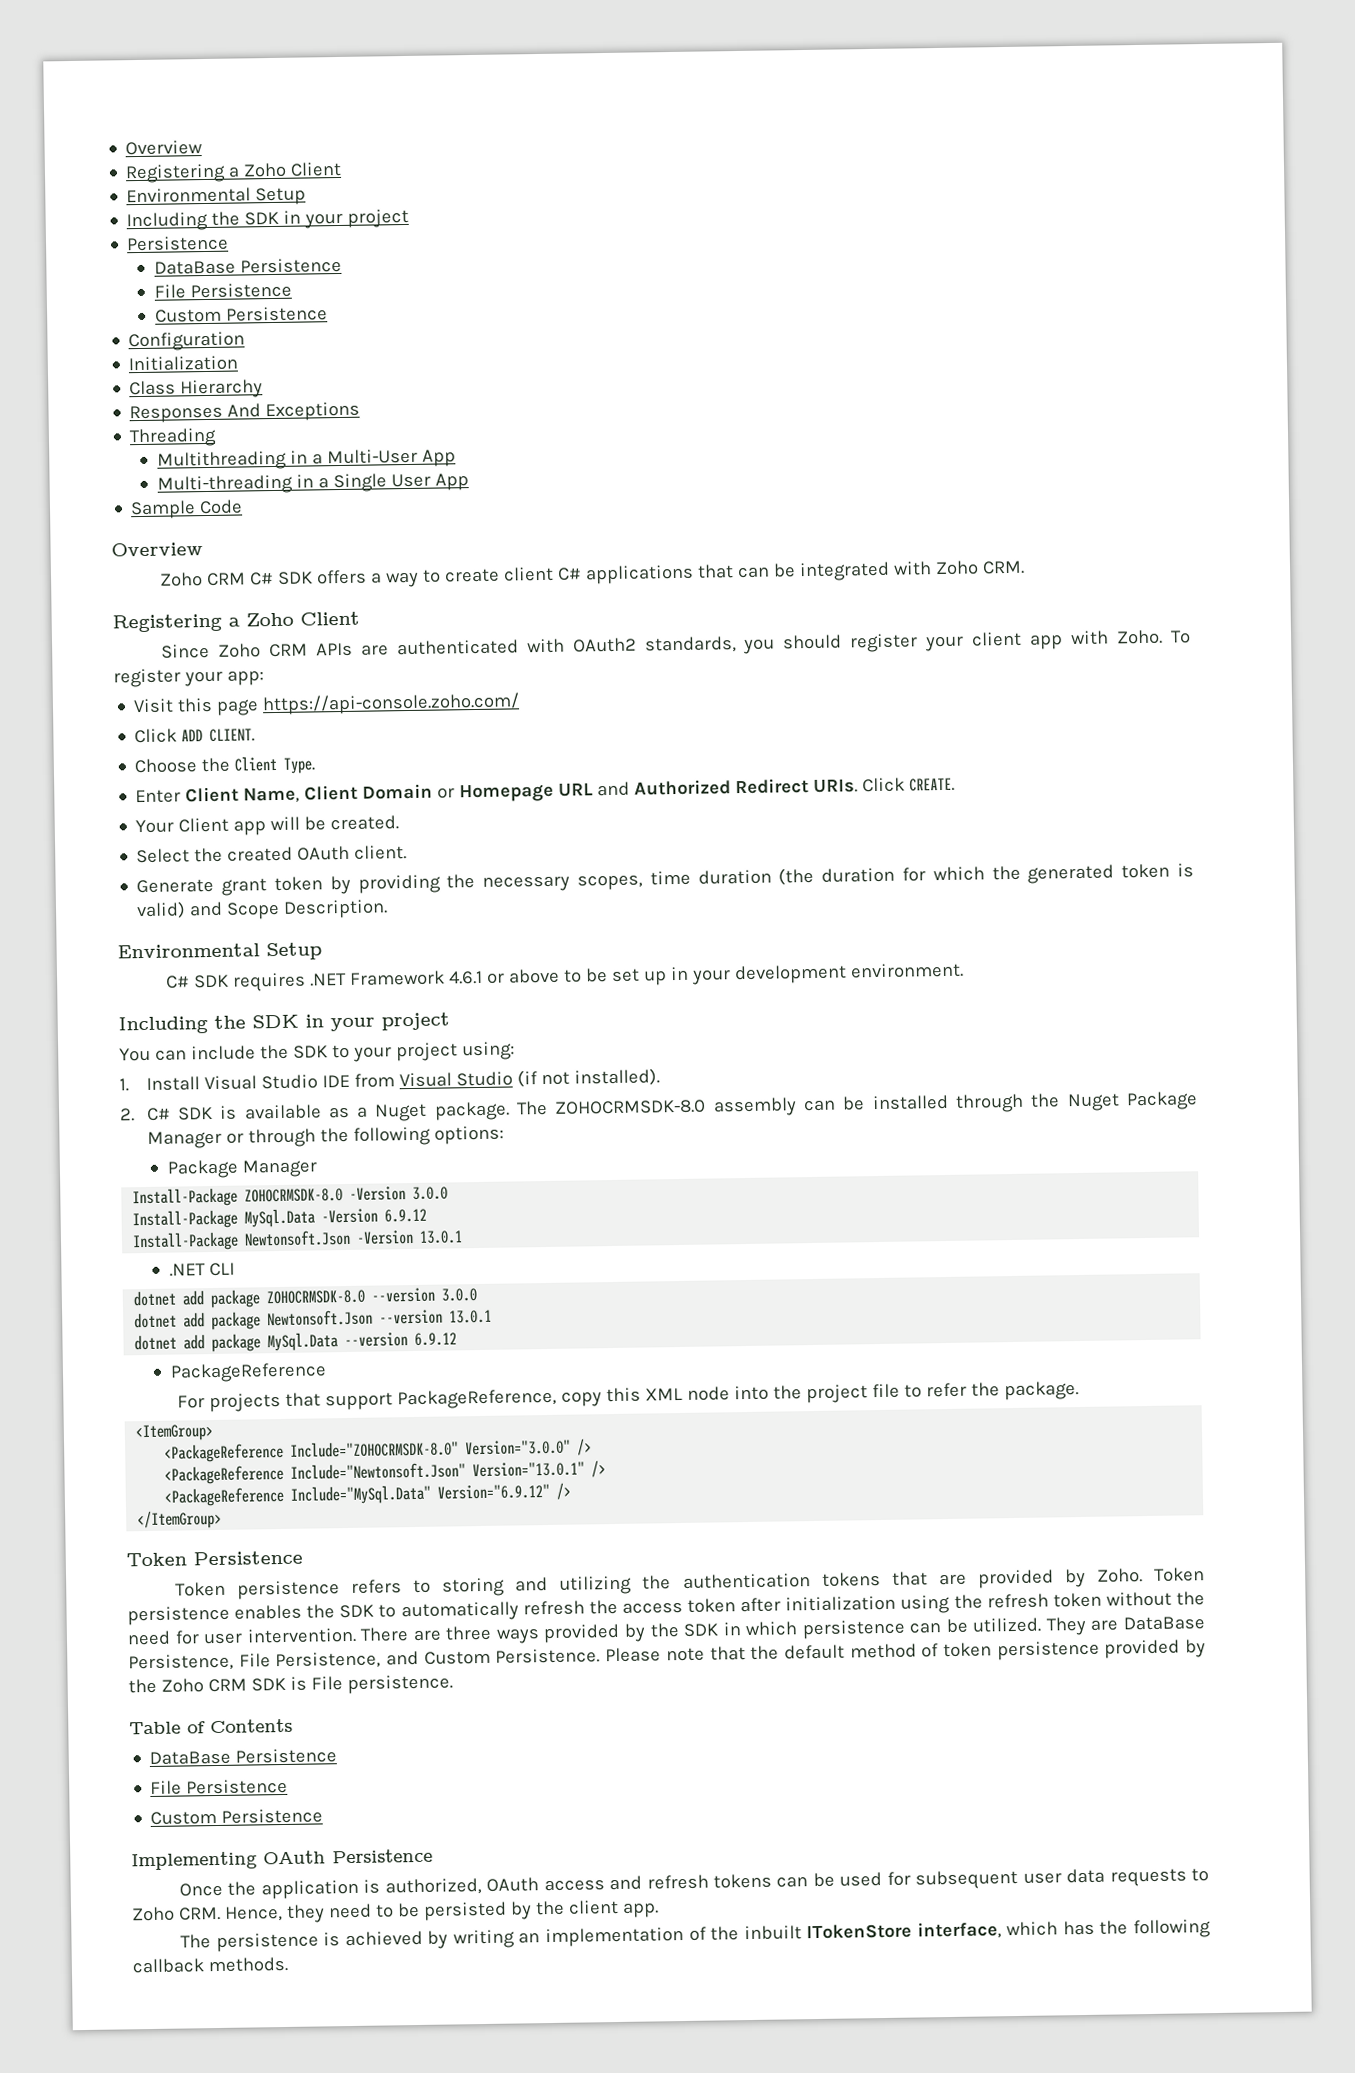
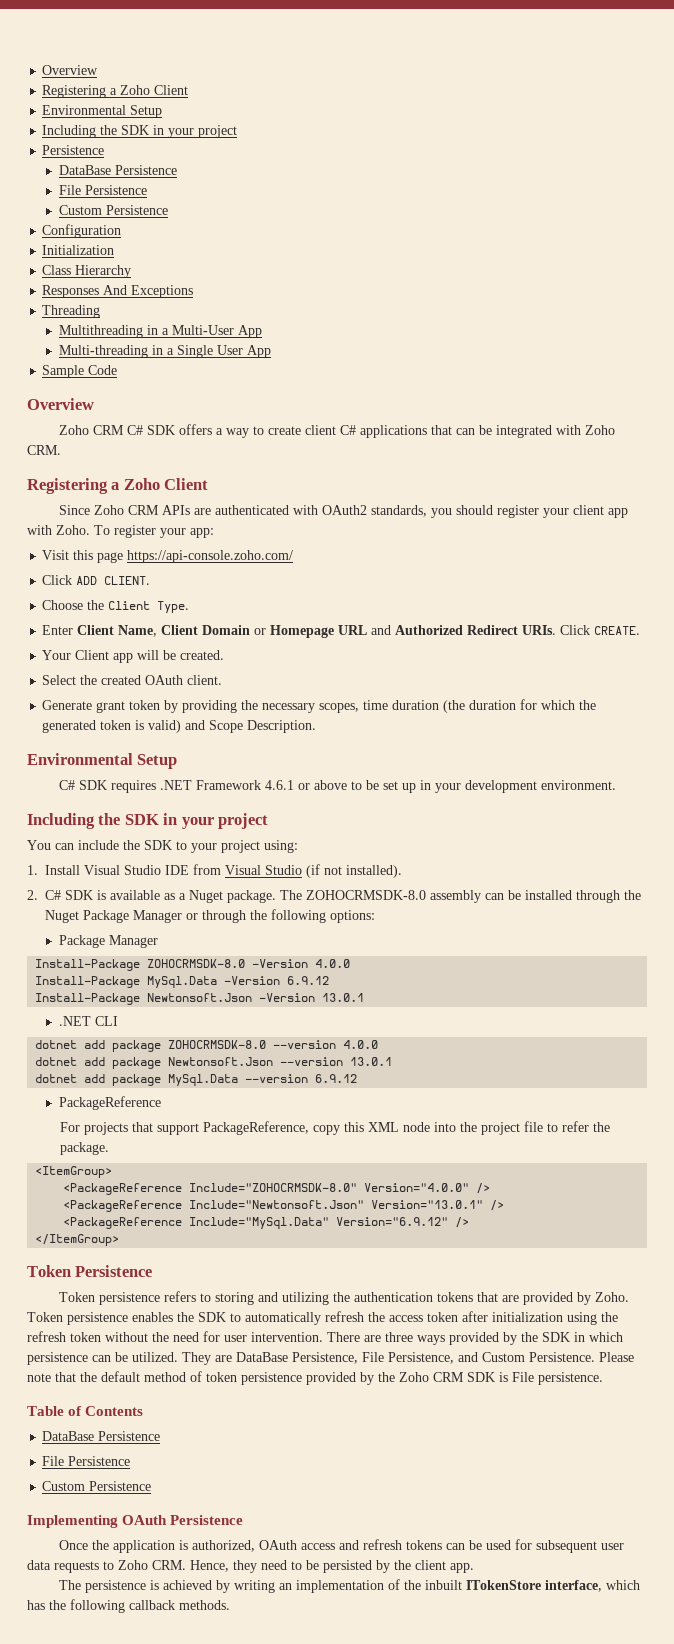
- Install-Package ZOHOCRMSDK-8.0 -Version 3.0.0
+ Install-Package ZOHOCRMSDK-8.0 -Version 4.0.0
- dotnet add package ZOHOCRMSDK-8.0 --version 3.0.0
+ dotnet add package ZOHOCRMSDK-8.0 --version 4.0.0
- <PackageReference Include="ZOHOCRMSDK-8.0" Version="3.0.0" />
+ <PackageReference Include="ZOHOCRMSDK-8.0" Version="4.0.0" />

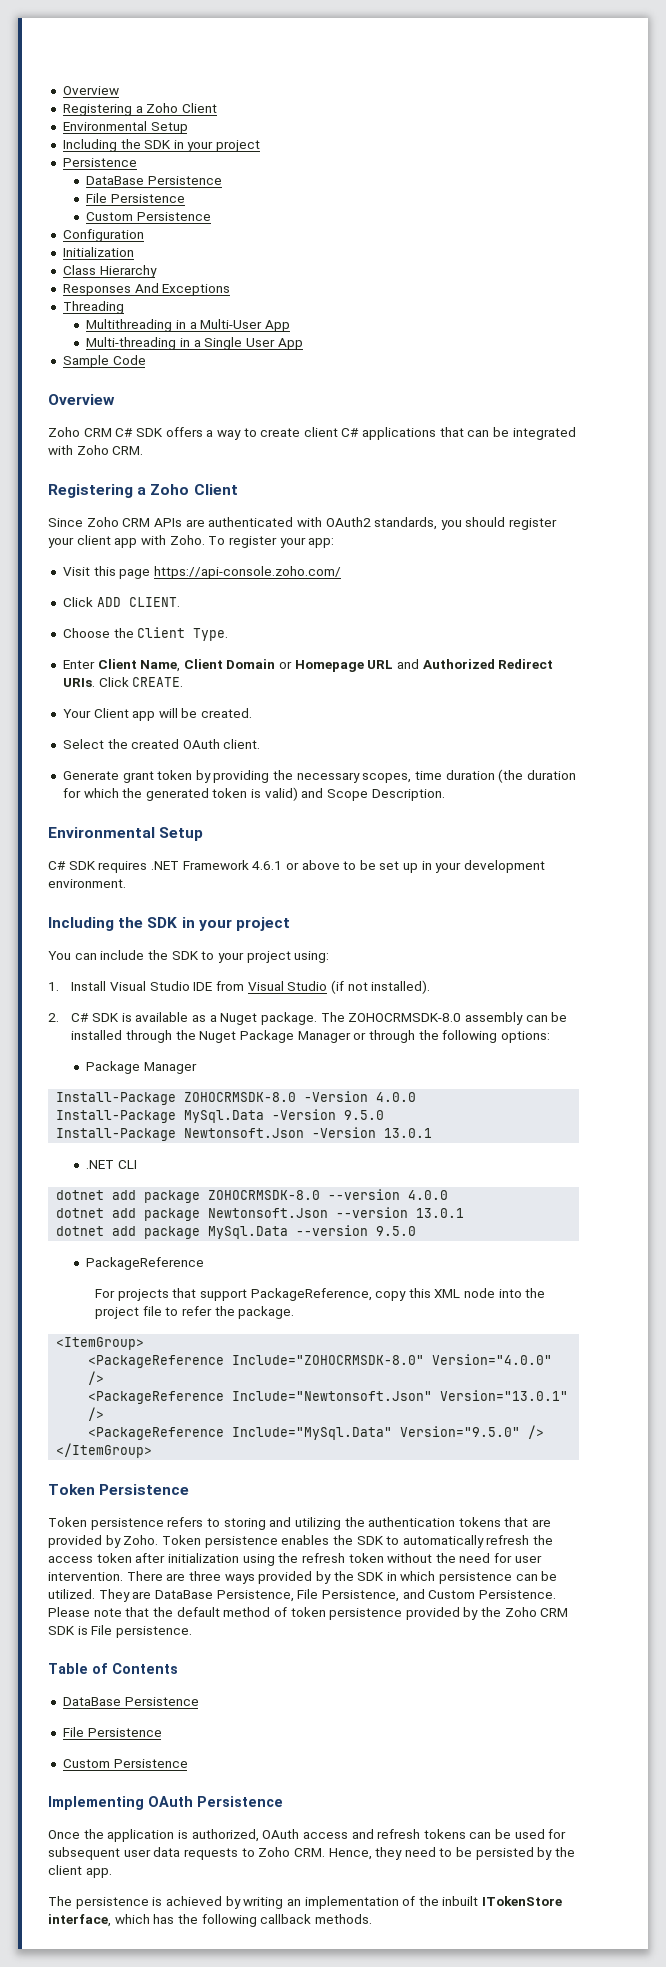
- Install-Package MySql.Data -Version 6.9.12
+ Install-Package MySql.Data -Version 9.5.0
- dotnet add package MySql.Data --version 6.9.12
+ dotnet add package MySql.Data --version 9.5.0
- <PackageReference Include="MySql.Data" Version="6.9.12" />
+ <PackageReference Include="MySql.Data" Version="9.5.0" />

